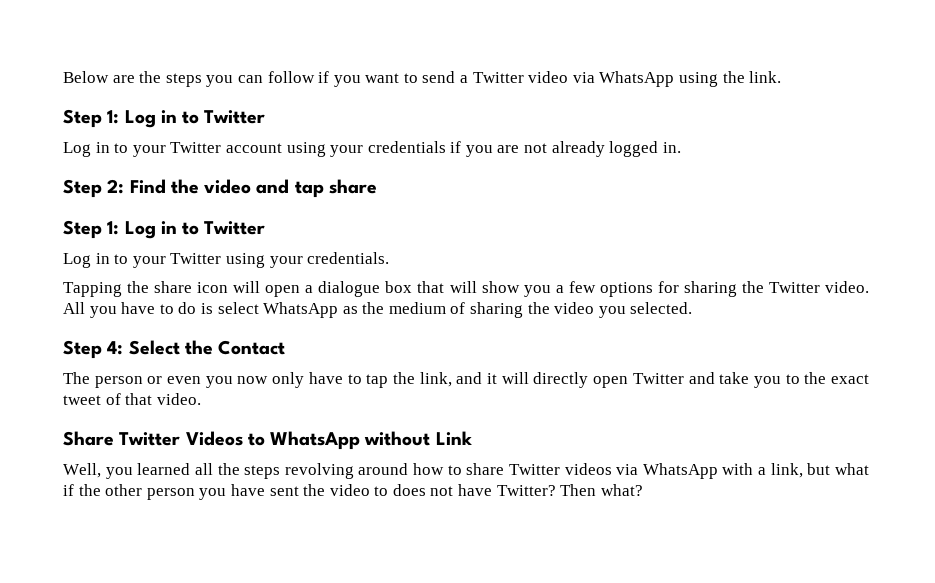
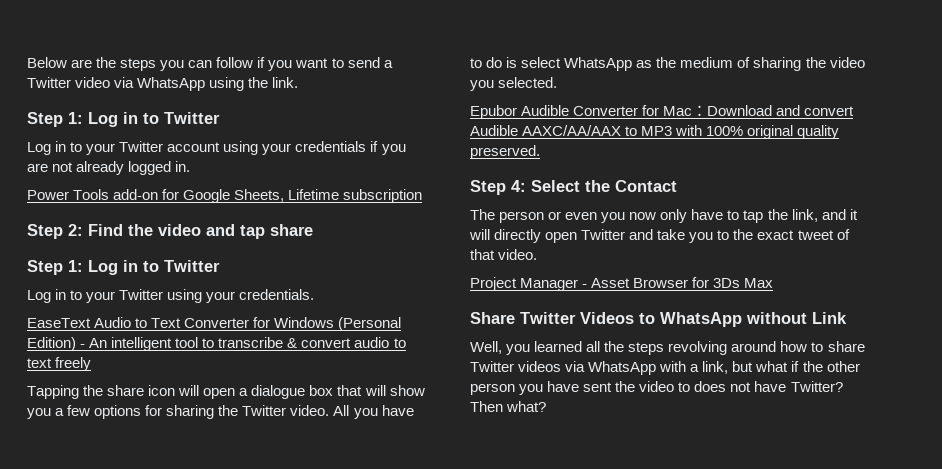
+ Power Tools add-on for Google Sheets, Lifetime subscription
+ EaseText Audio to Text Converter for Windows (Personal Edition) - An intelligent tool to transcribe & convert audio to text freely
+ Epubor Audible Converter for Mac：Download and convert Audible AAXC/AA/AAX to MP3 with 100% original quality preserved.
+ Project Manager - Asset Browser for 3Ds Max

